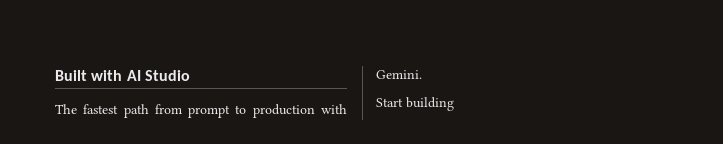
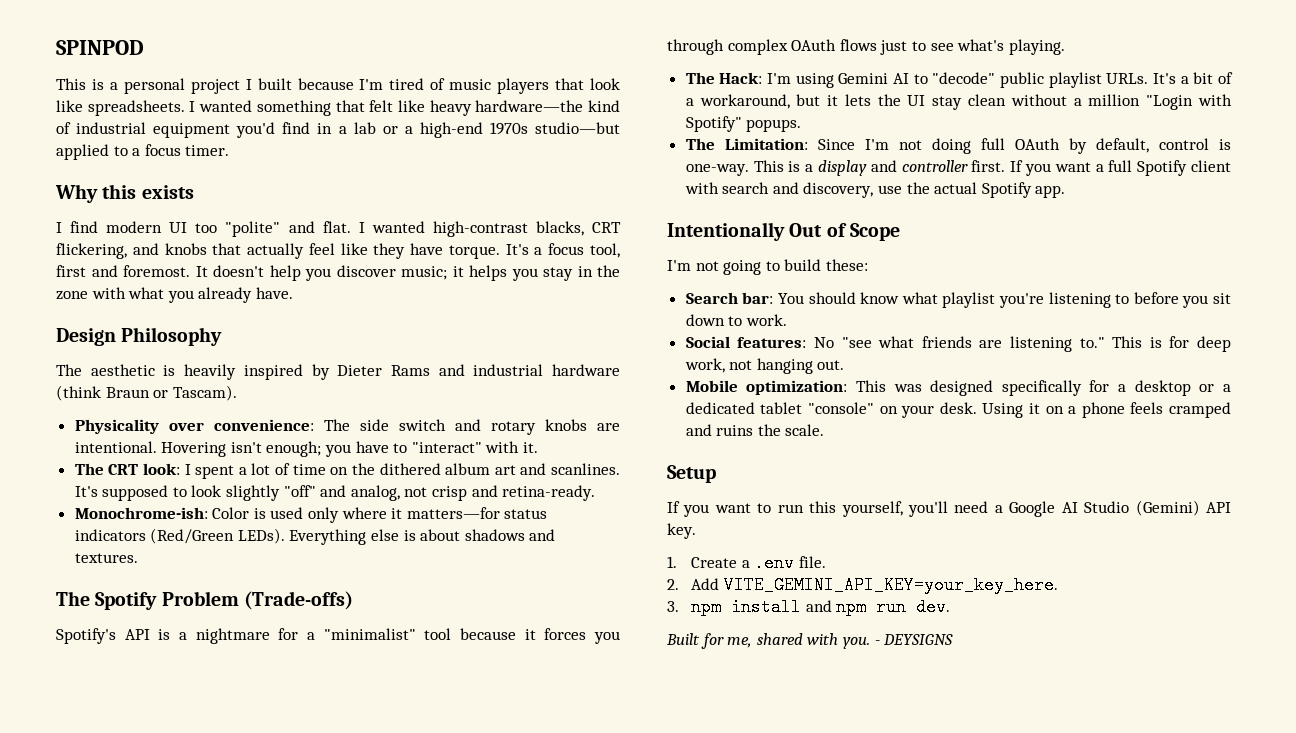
- Built with AI Studio
- The fastest path from prompt to production with Gemini.
- Start building
+ SPINPOD
+ This is a personal project I built because I'm tired of music players that look like spreadsheets. I wanted something that felt like heavy hardware—the kind of industrial equipment you'd find in a lab or a high-end 1970s studio—but applied to a focus timer.
+ Why this exists
+ I find modern UI too "polite" and flat. I wanted high-contrast blacks, CRT flickering, and knobs that actually feel like they have torque. It's a focus tool, first and foremost. It doesn't help you discover music; it helps you stay in the zone with what you already have.
+ Design Philosophy
+ The aesthetic is heavily inspired by Dieter Rams and industrial hardware (think Braun or Tascam).
+ Physicality over convenience: The side switch and rotary knobs are intentional. Hovering isn't enough; you have to "interact" with it.
+ The CRT look: I spent a lot of time on the dithered album art and scanlines. It's supposed to look slightly "off" and analog, not crisp and retina-ready.
+ Monochrome-ish: Color is used only where it matters—for status indicators (Red/Green LEDs). Everything else is about shadows and textures.
+ The Spotify Problem (Trade-offs)
+ Spotify's API is a nightmare for a "minimalist" tool because it forces you through complex OAuth flows just to see what's playing.
+ The Hack: I'm using Gemini AI to "decode" public playlist URLs. It's a bit of a workaround, but it lets the UI stay clean without a million "Login with Spotify" popups.
+ The Limitation: Since I'm not doing full OAuth by default, control is one-way. This is a display and controller first. If you want a full Spotify client with search and discovery, use the actual Spotify app.
+ Intentionally Out of Scope
+ I'm not going to build these:
+ Search bar: You should know what playlist you're listening to before you sit down to work.
+ Social features: No "see what friends are listening to." This is for deep work, not hanging out.
+ Mobile optimization: This was designed specifically for a desktop or a dedicated tablet "console" on your desk. Using it on a phone feels cramped and ruins the scale.
+ Setup
+ If you want to run this yourself, you'll need a Google AI Studio (Gemini) API key.
+ 1. Create a .env file.
+ 2. Add VITE_GEMINI_API_KEY=your_key_here.
+ 3. npm install and npm run dev.
+ Built for me, shared with you. - DEYSIGNS

